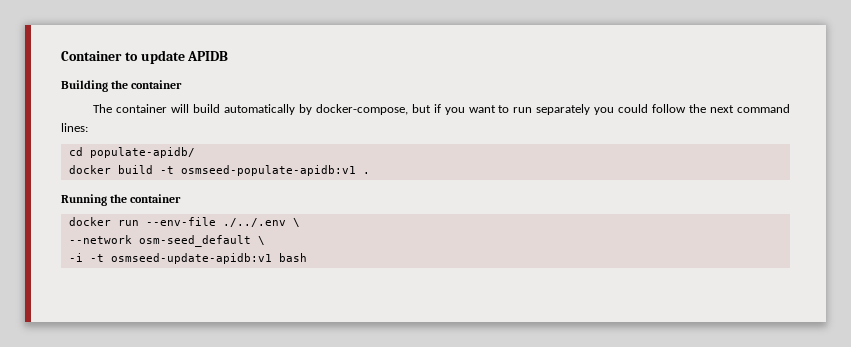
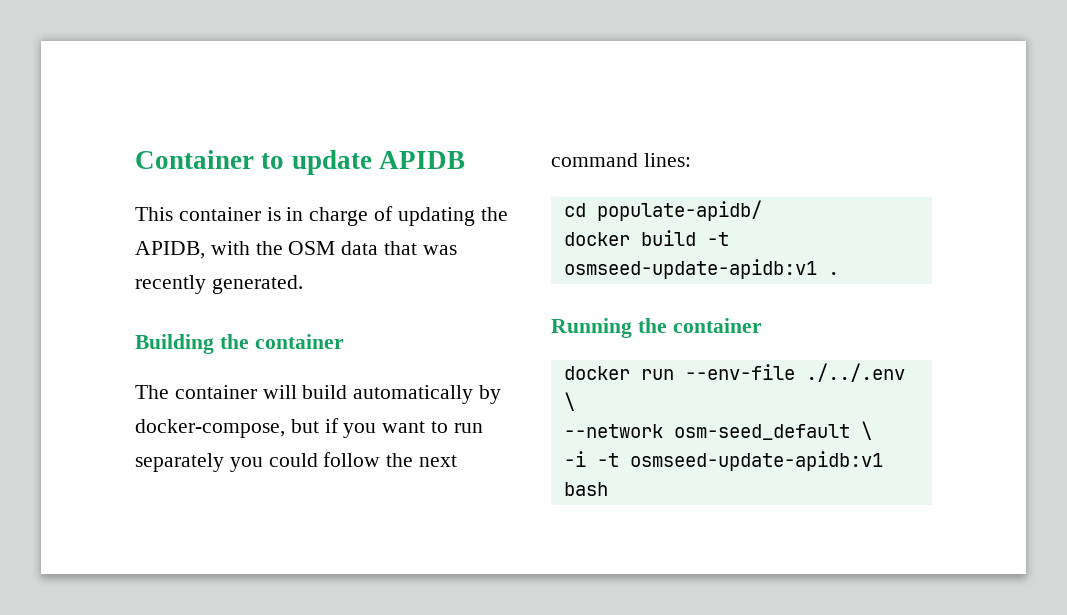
+ This container is in charge of updating the APIDB, with the OSM data that was recently generated.
- docker build -t osmseed-populate-apidb:v1 .
+ docker build -t osmseed-update-apidb:v1 .

